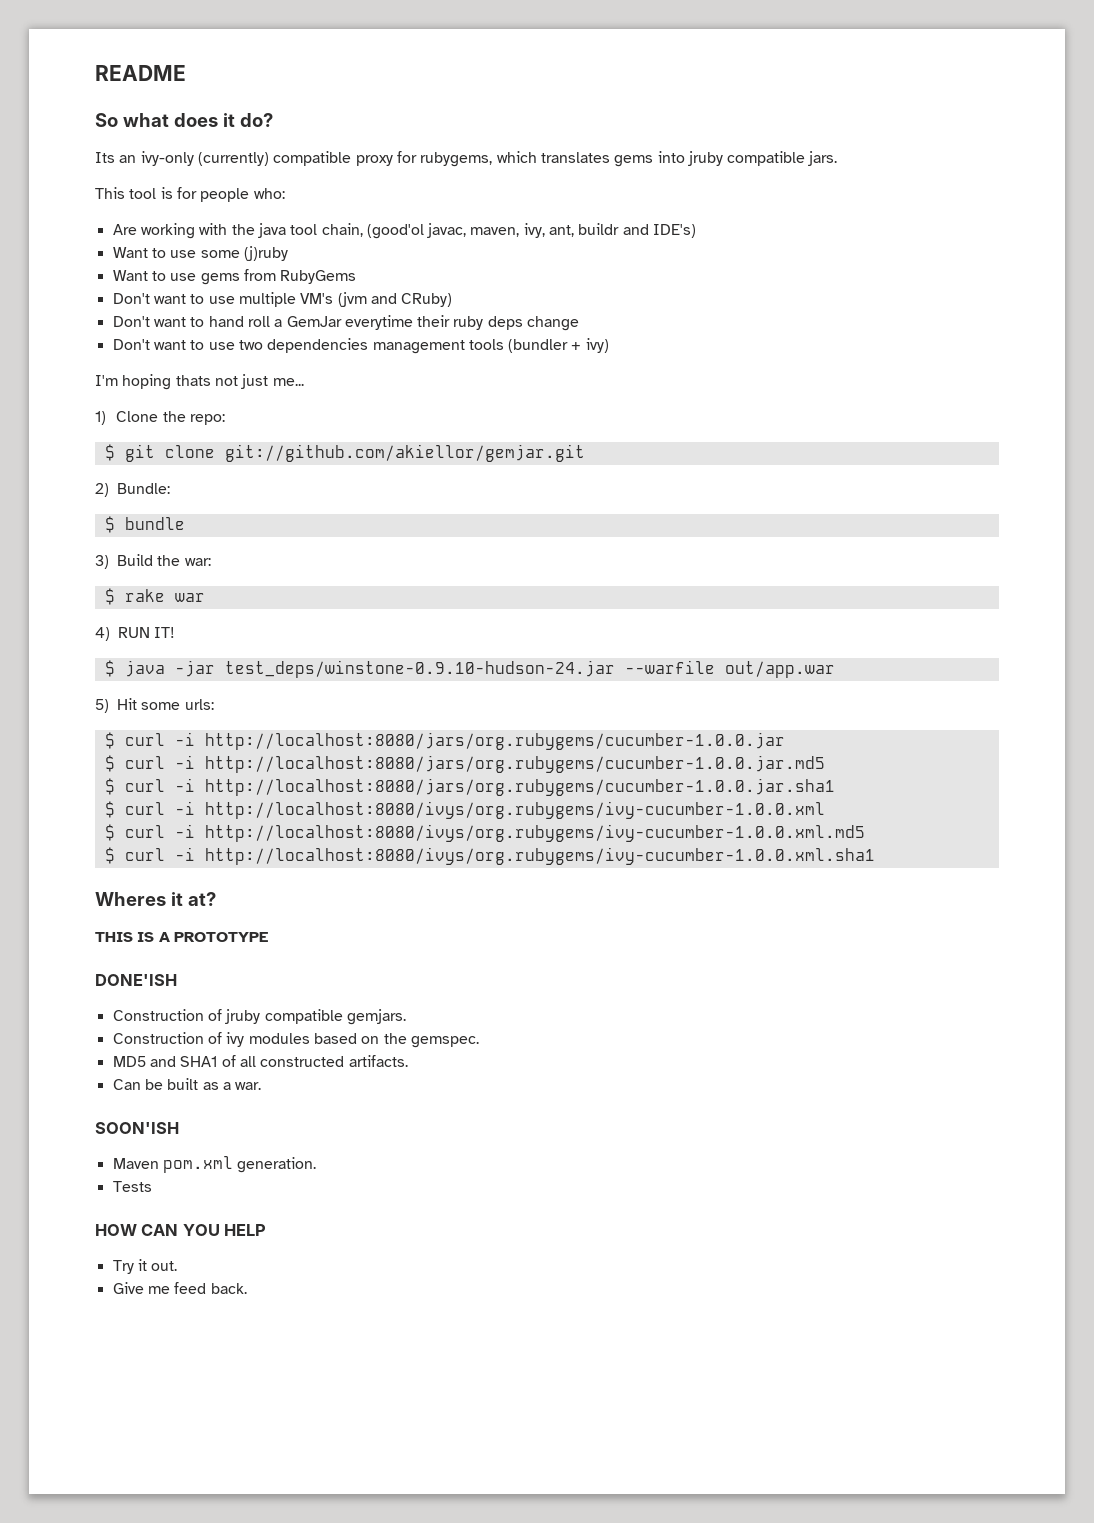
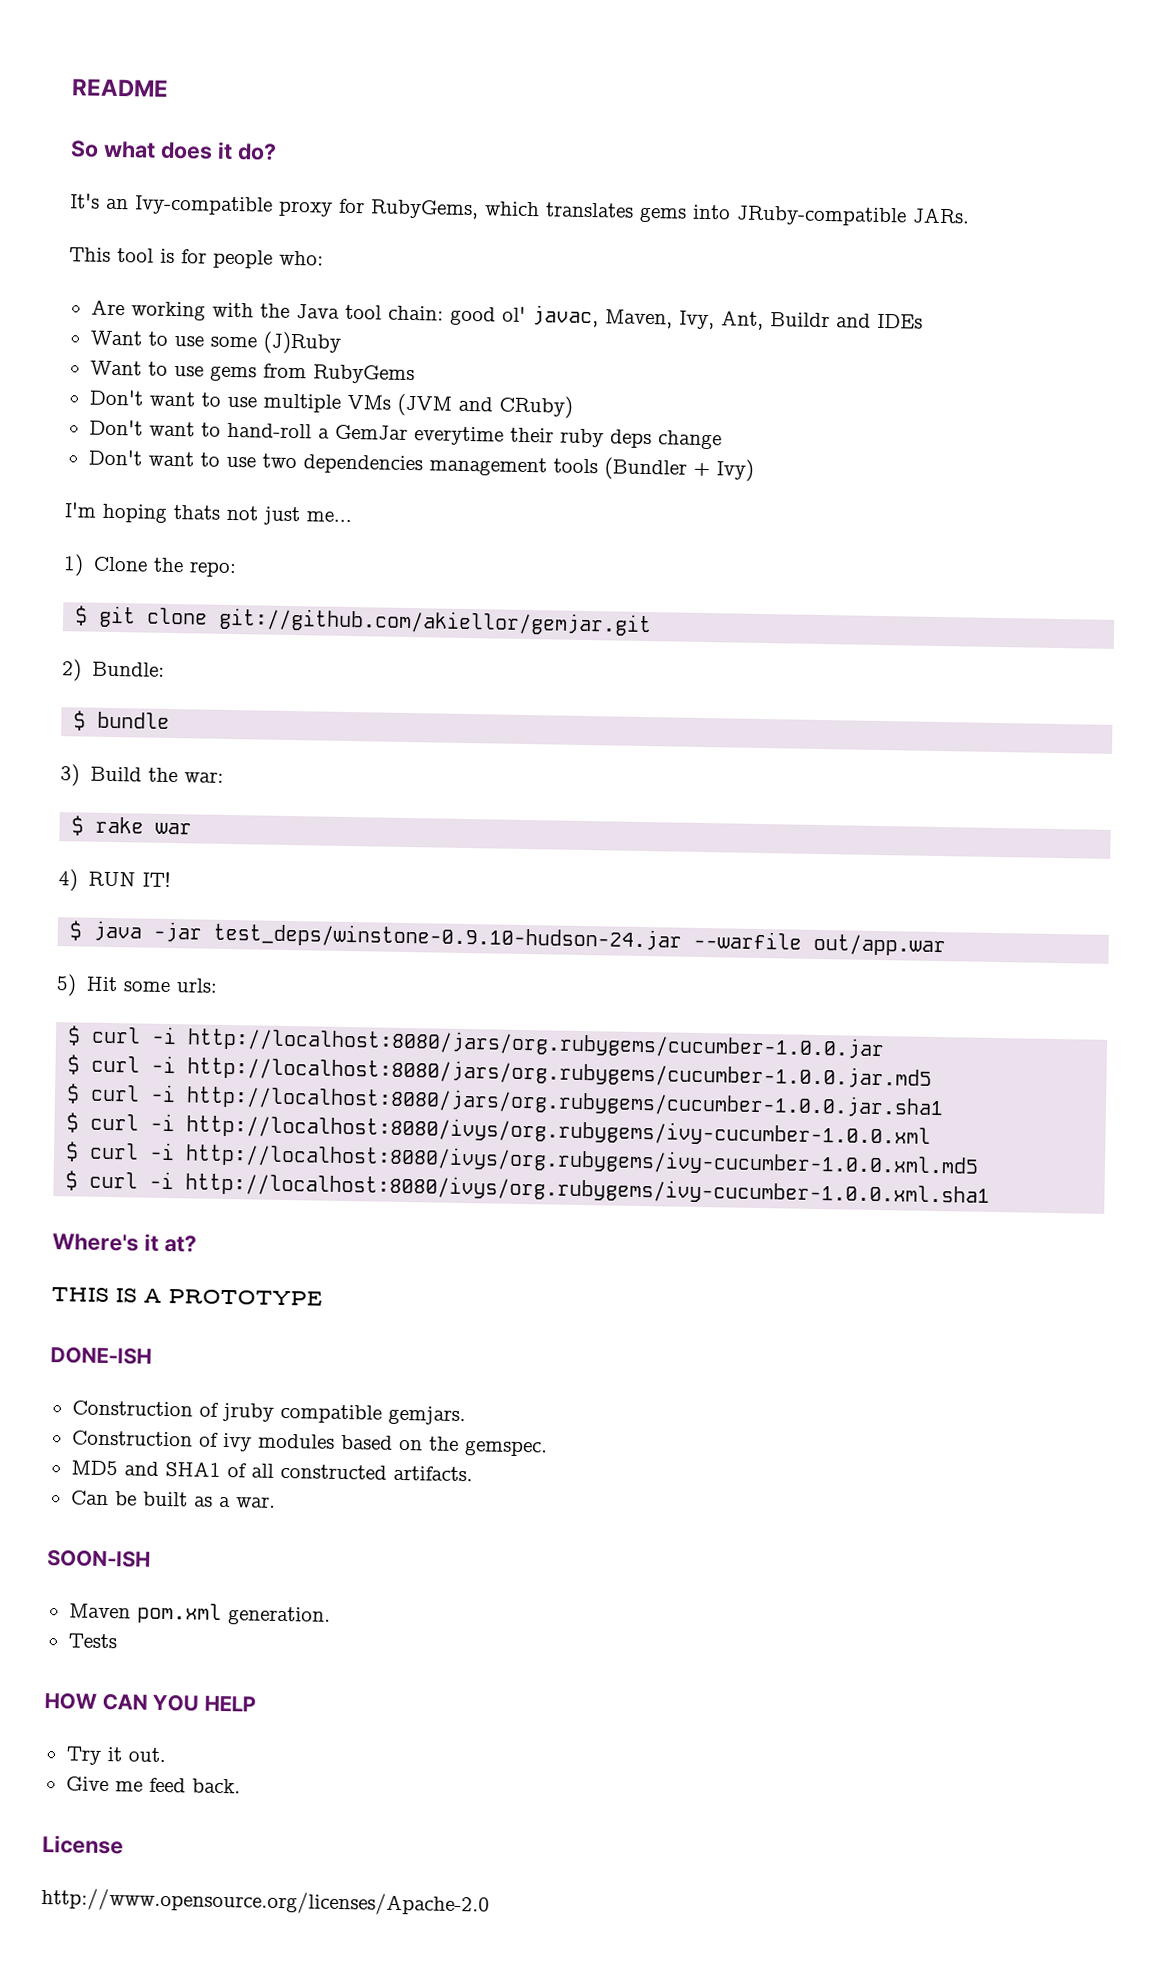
- Its an ivy-only (currently) compatible proxy for rubygems, which translates gems into jruby compatible jars.
+ It's an Ivy-compatible proxy for RubyGems, which translates gems into JRuby-compatible JARs.
- Are working with the java tool chain, (good'ol javac, maven, ivy, ant, buildr and IDE's)
+ Are working with the Java tool chain: good ol' javac, Maven, Ivy, Ant, Buildr and IDEs
- Want to use some (j)ruby
+ Want to use some (J)Ruby
- Don't want to use multiple VM's (jvm and CRuby)
+ Don't want to use multiple VMs (JVM and CRuby)
- Don't want to hand roll a GemJar everytime their ruby deps change
+ Don't want to hand-roll a GemJar everytime their ruby deps change
- Don't want to use two dependencies management tools (bundler + ivy)
+ Don't want to use two dependencies management tools (Bundler + Ivy)
- Wheres it at?
+ Where's it at?
- DONE'ISH
+ DONE-ISH
- SOON'ISH
+ SOON-ISH
+ License
+ http://www.opensource.org/licenses/Apache-2.0

